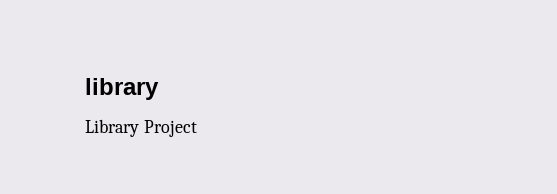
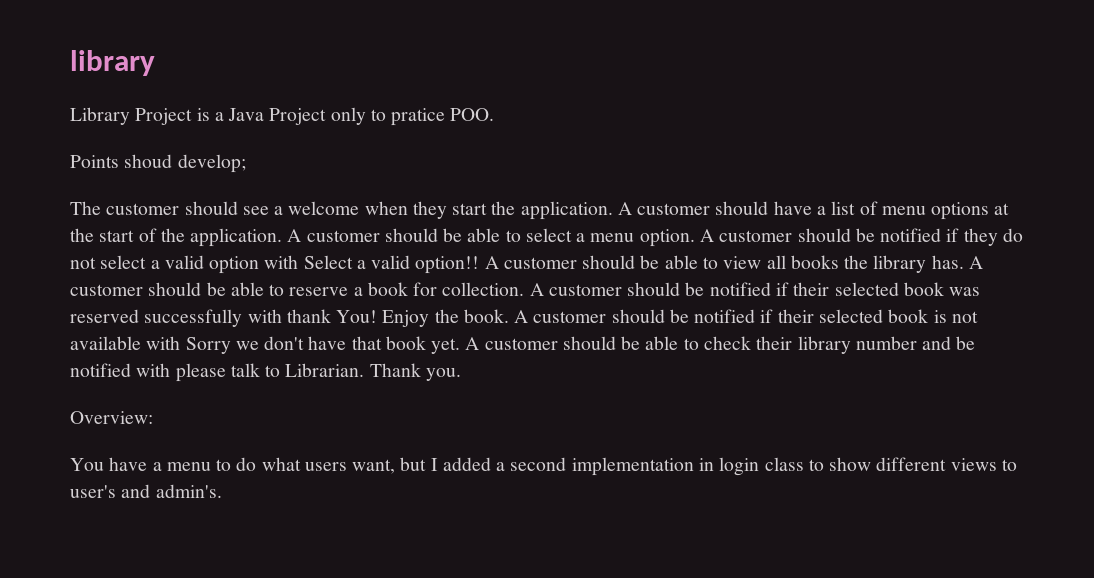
- Library Project
+ Library Project is a Java Project only to pratice POO.
+ Points shoud develop;
+ The customer should see a welcome when they start the application. A customer should have a list of menu options at the start of the application. A customer should be able to select a menu option. A customer should be notified if they do not select a valid option with Select a valid option!! A customer should be able to view all books the library has. A customer should be able to reserve a book for collection. A customer should be notified if their selected book was reserved successfully with thank You! Enjoy the book. A customer should be notified if their selected book is not available with Sorry we don't have that book yet. A customer should be able to check their library number and be notified with please talk to Librarian. Thank you.
+ Overview:
+ You have a menu to do what users want, but I added a second implementation in login class to show different views to user's and admin's.

